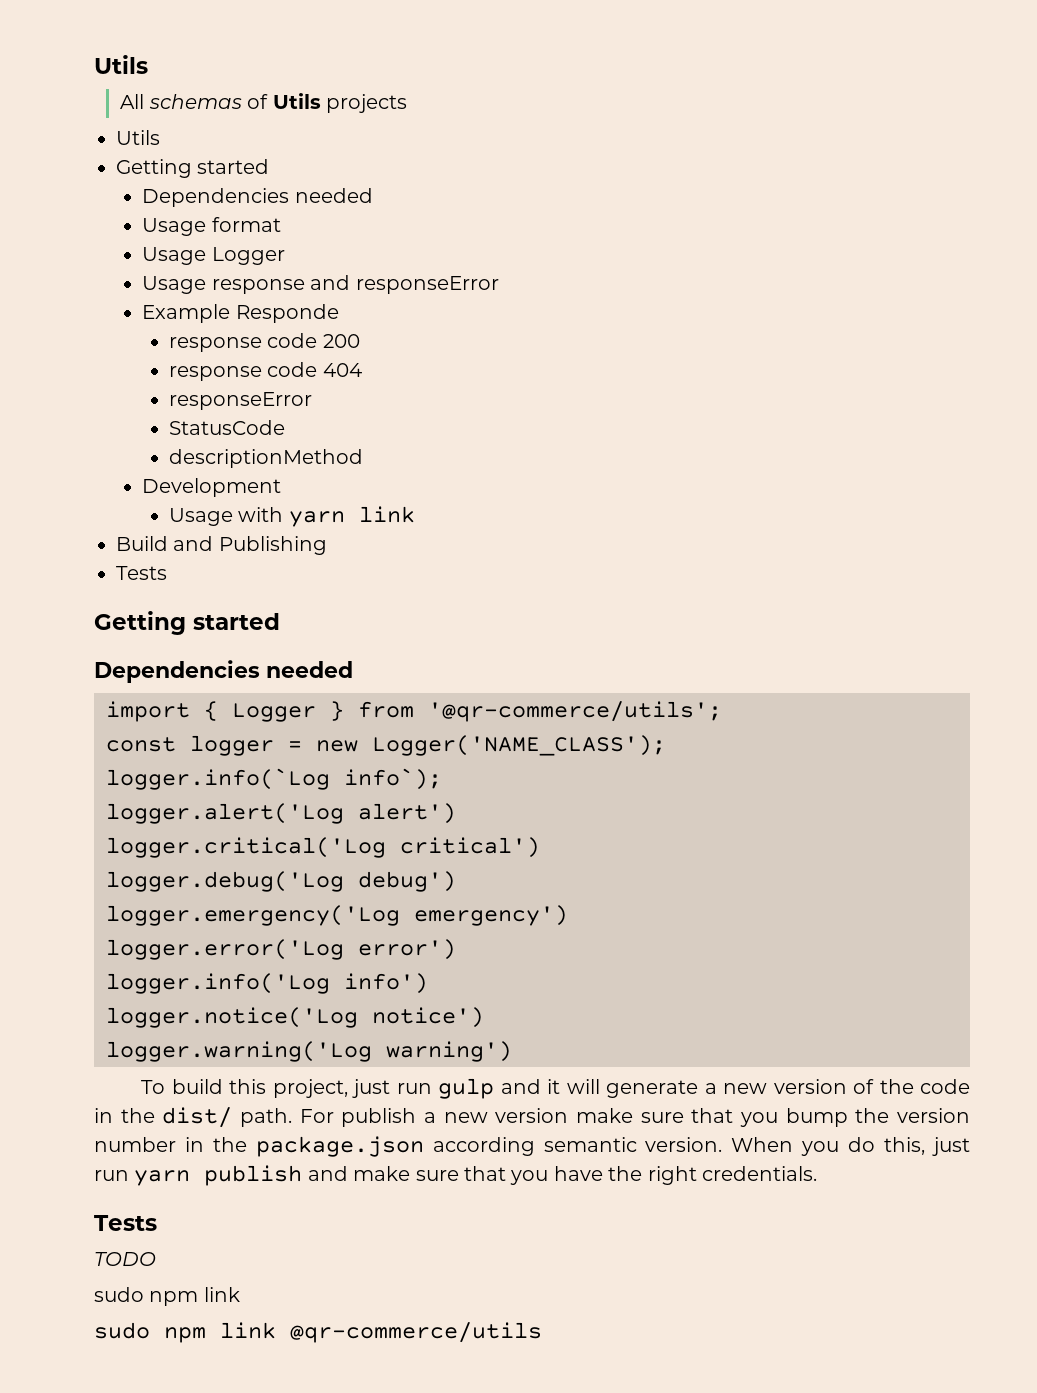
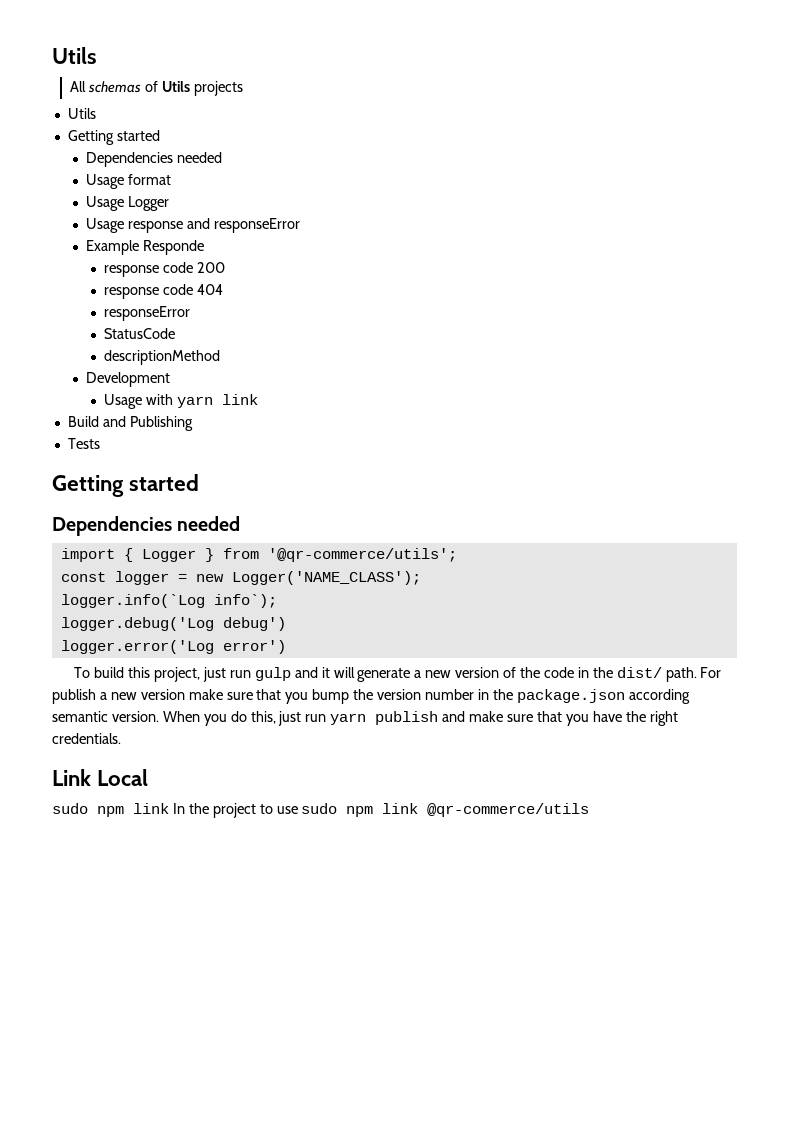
- logger.alert('Log alert')
- logger.critical('Log critical')
- logger.emergency('Log emergency')
- logger.info('Log info')
- logger.notice('Log notice')
- logger.warning('Log warning')
  When you do this, just run yarn publish and make sure that you have the right credentials.
- Tests
- TODO
- sudo npm link
- sudo npm link @qr-commerce/utils
+ Link Local
+ sudo npm link In the project to use sudo npm link @qr-commerce/utils

